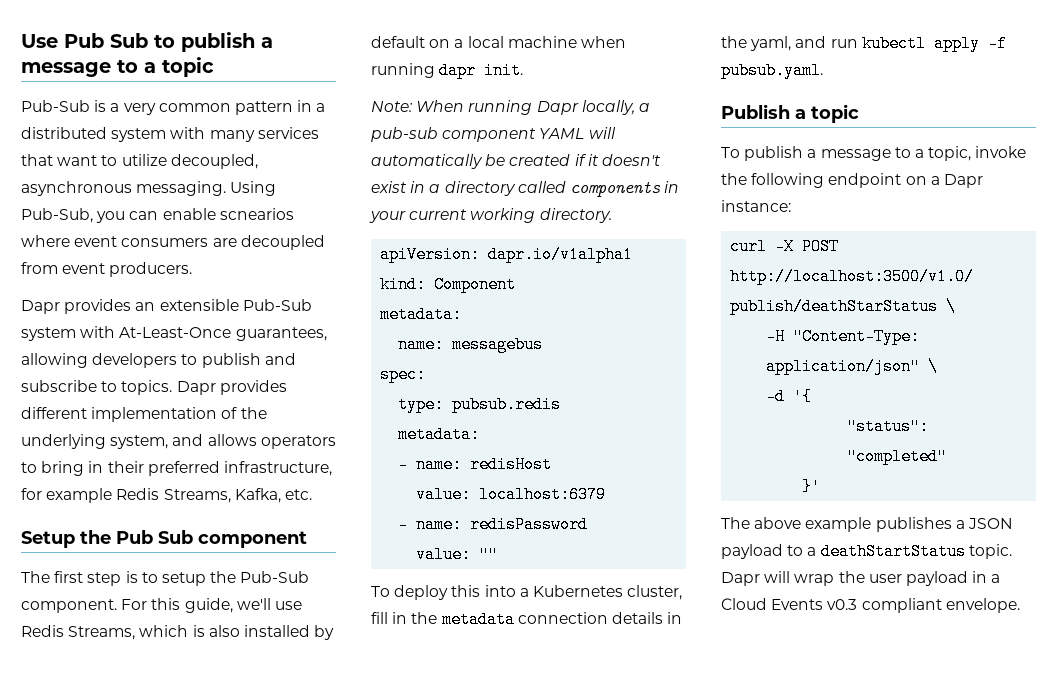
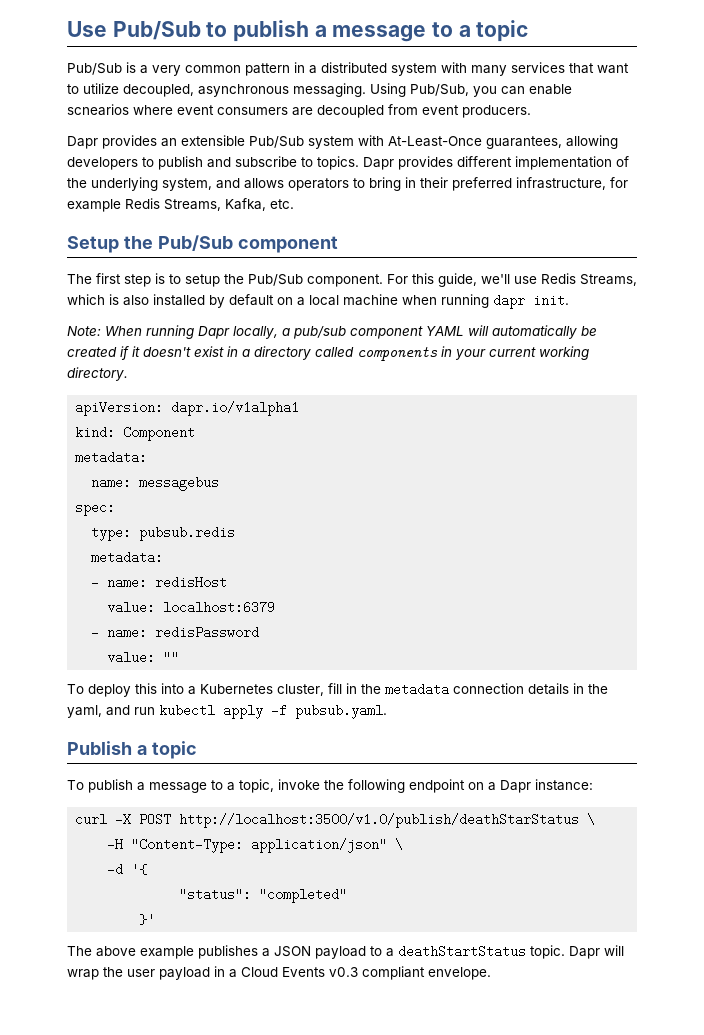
- Use Pub Sub to publish a message to a topic
+ Use Pub/Sub to publish a message to a topic
- Pub-Sub is a very common pattern in a distributed system with many services that want to utilize decoupled, asynchronous messaging.
+ Pub/Sub is a very common pattern in a distributed system with many services that want to utilize decoupled, asynchronous messaging.
- Using Pub-Sub, you can enable scnearios where event consumers are decoupled from event producers.
+ Using Pub/Sub, you can enable scnearios where event consumers are decoupled from event producers.
- Dapr provides an extensible Pub-Sub system with At-Least-Once guarantees, allowing developers to publish and subscribe to topics.
+ Dapr provides an extensible Pub/Sub system with At-Least-Once guarantees, allowing developers to publish and subscribe to topics.
- Setup the Pub Sub component
+ Setup the Pub/Sub component
- The first step is to setup the Pub-Sub component.
+ The first step is to setup the Pub/Sub component.
- Note: When running Dapr locally, a pub-sub component YAML will automatically be created if it doesn't exist in a directory called components in your current working directory.
+ Note: When running Dapr locally, a pub/sub component YAML will automatically be created if it doesn't exist in a directory called components in your current working directory.

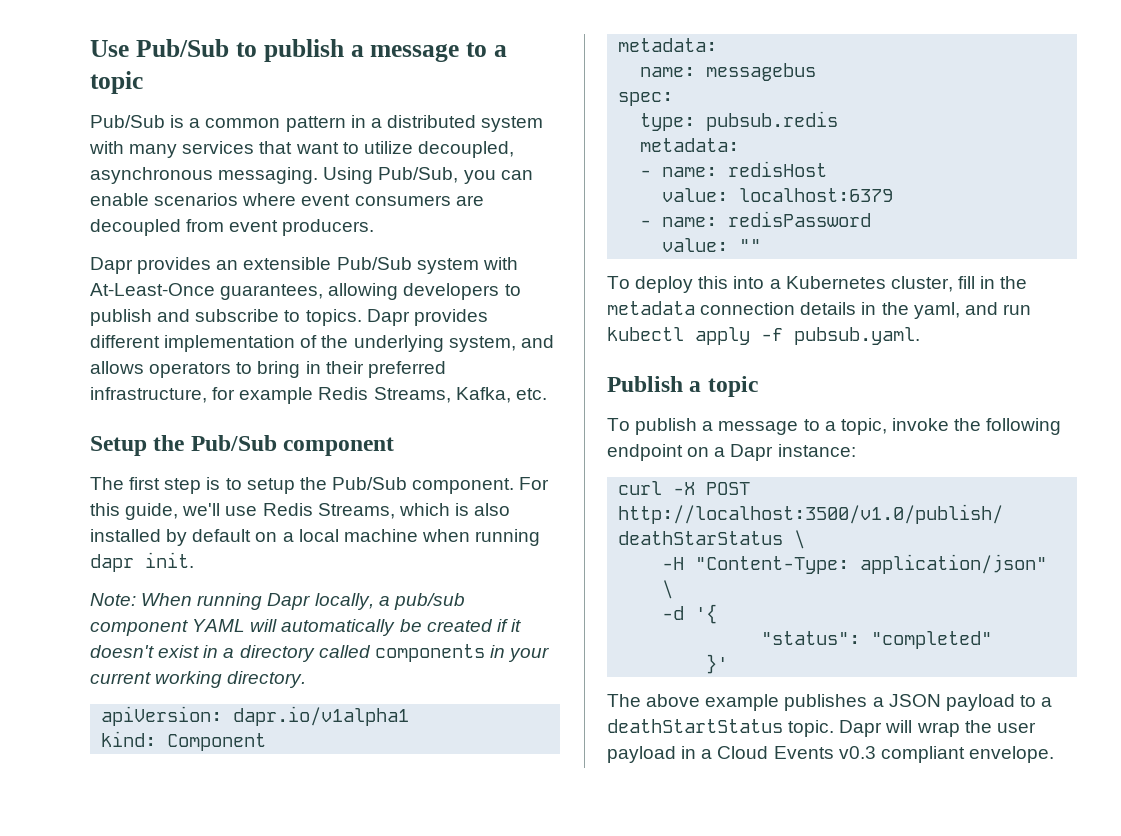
- Pub/Sub is a very common pattern in a distributed system with many services that want to utilize decoupled, asynchronous messaging.
+ Pub/Sub is a common pattern in a distributed system with many services that want to utilize decoupled, asynchronous messaging.
- Using Pub/Sub, you can enable scnearios where event consumers are decoupled from event producers.
+ Using Pub/Sub, you can enable scenarios where event consumers are decoupled from event producers.

